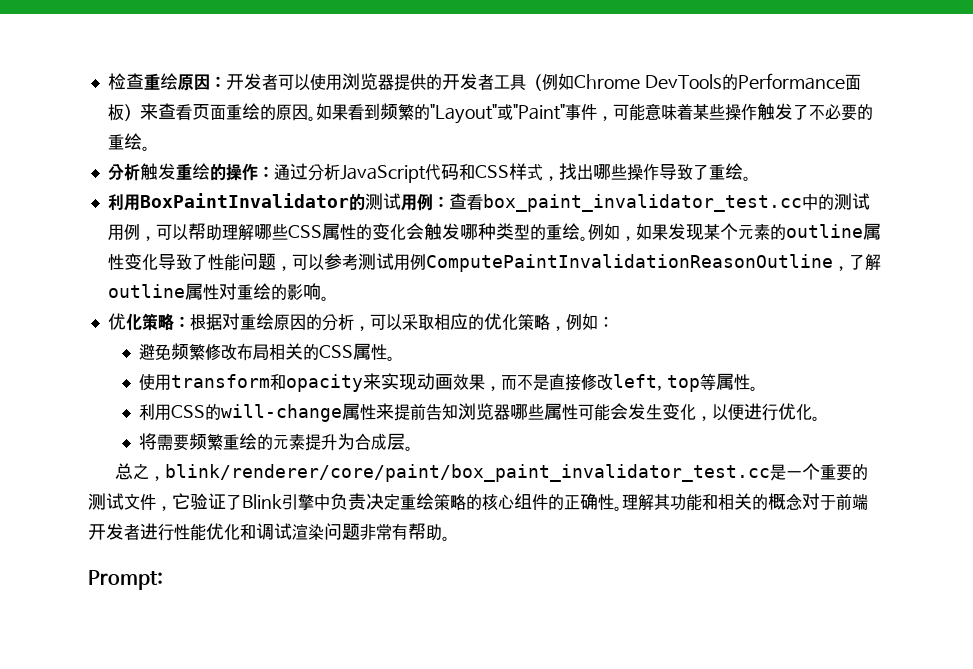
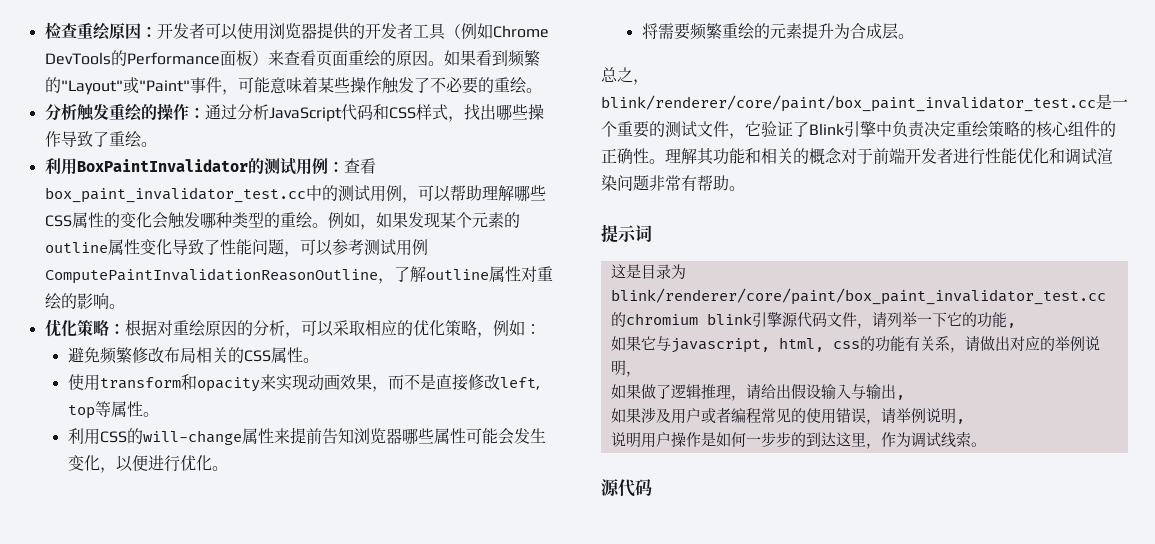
- Prompt:
+ 提示词
+ 这是目录为blink/renderer/core/paint/box_paint_invalidator_test.cc的chromium blink引擎源代码文件，请列举一下它的功能,
+ 如果它与javascript, html, css的功能有关系，请做出对应的举例说明，
+ 如果做了逻辑推理，请给出假设输入与输出,
+ 如果涉及用户或者编程常见的使用错误，请举例说明,
+ 说明用户操作是如何一步步的到达这里，作为调试线索。
+ 源代码

